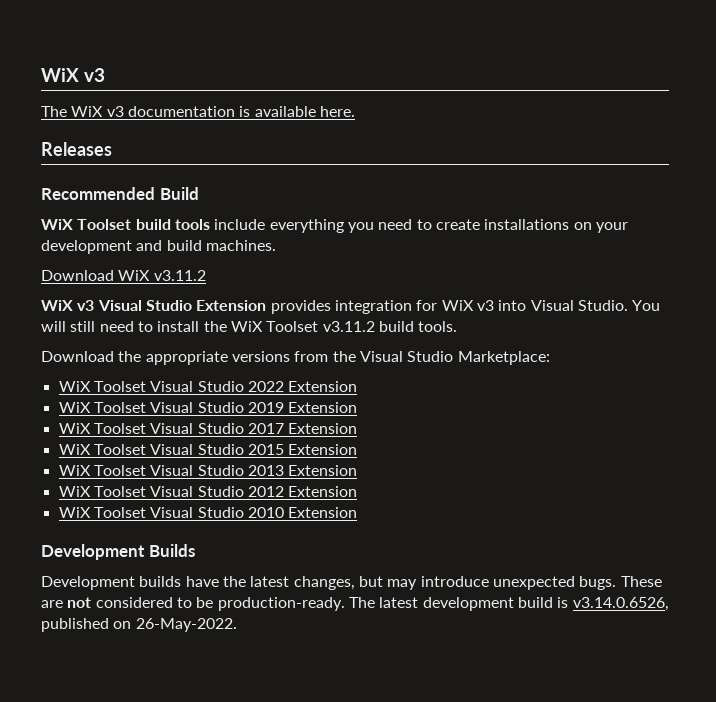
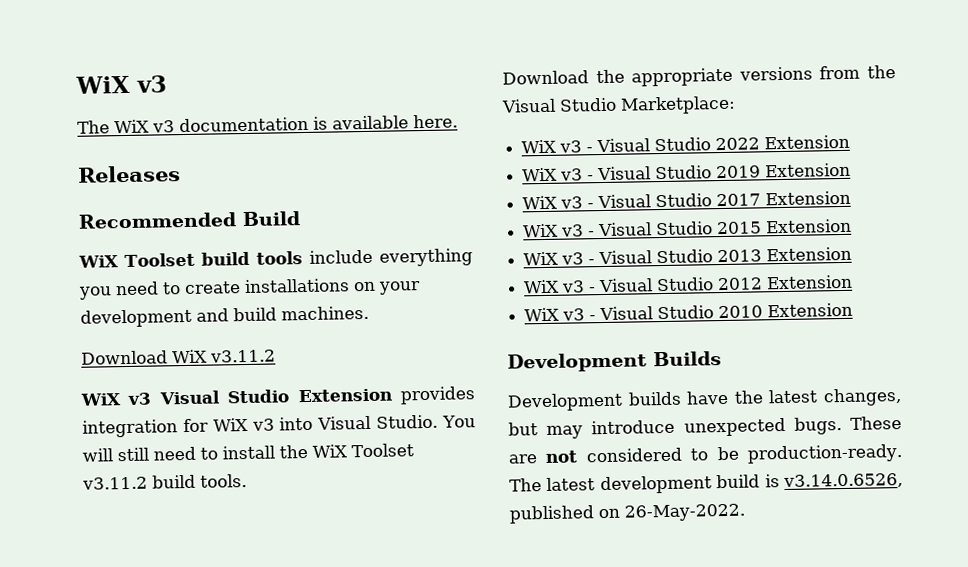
- WiX Toolset Visual Studio 2022 Extension
+ WiX v3 - Visual Studio 2022 Extension
- WiX Toolset Visual Studio 2019 Extension
+ WiX v3 - Visual Studio 2019 Extension
- WiX Toolset Visual Studio 2017 Extension
+ WiX v3 - Visual Studio 2017 Extension
- WiX Toolset Visual Studio 2015 Extension
+ WiX v3 - Visual Studio 2015 Extension
- WiX Toolset Visual Studio 2013 Extension
+ WiX v3 - Visual Studio 2013 Extension
- WiX Toolset Visual Studio 2012 Extension
+ WiX v3 - Visual Studio 2012 Extension
- WiX Toolset Visual Studio 2010 Extension
+ WiX v3 - Visual Studio 2010 Extension

